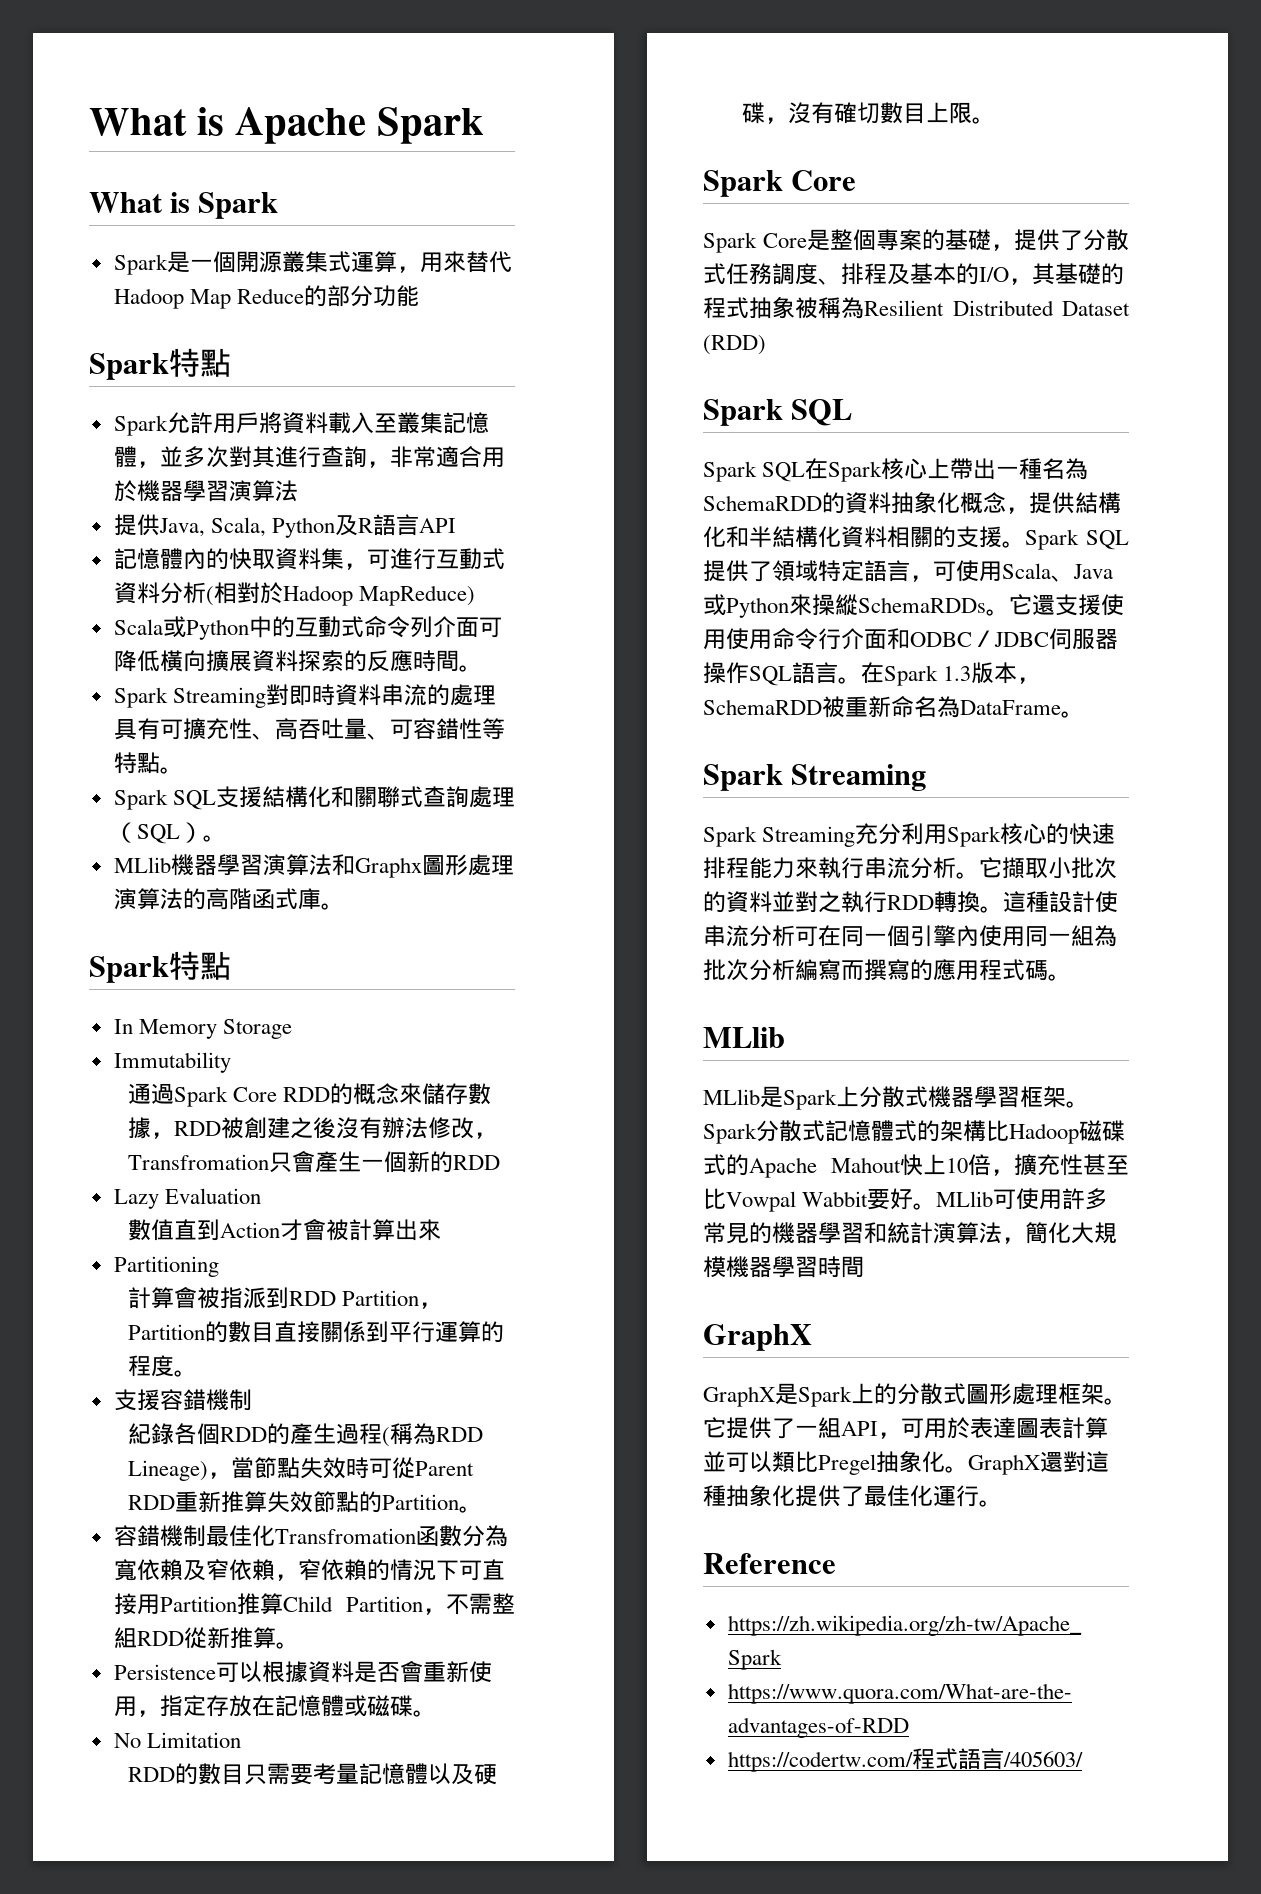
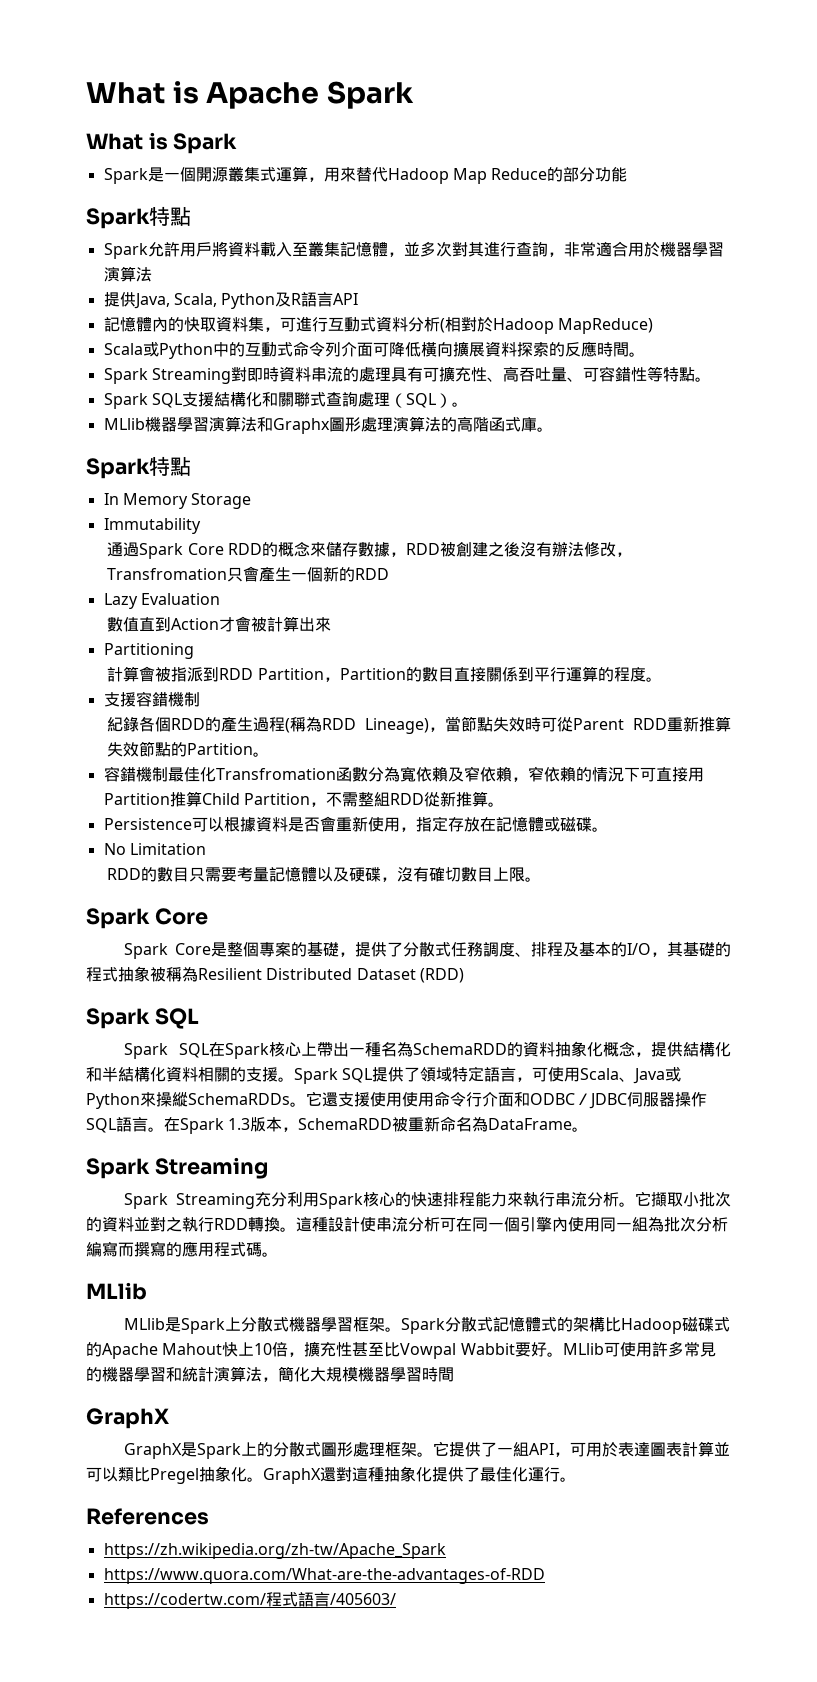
- Reference
+ References

